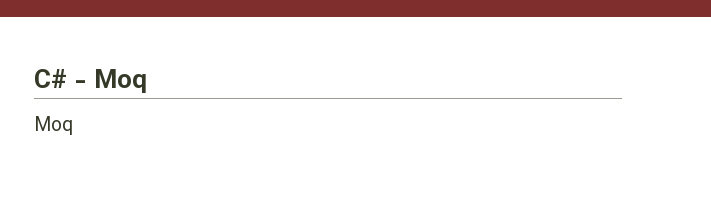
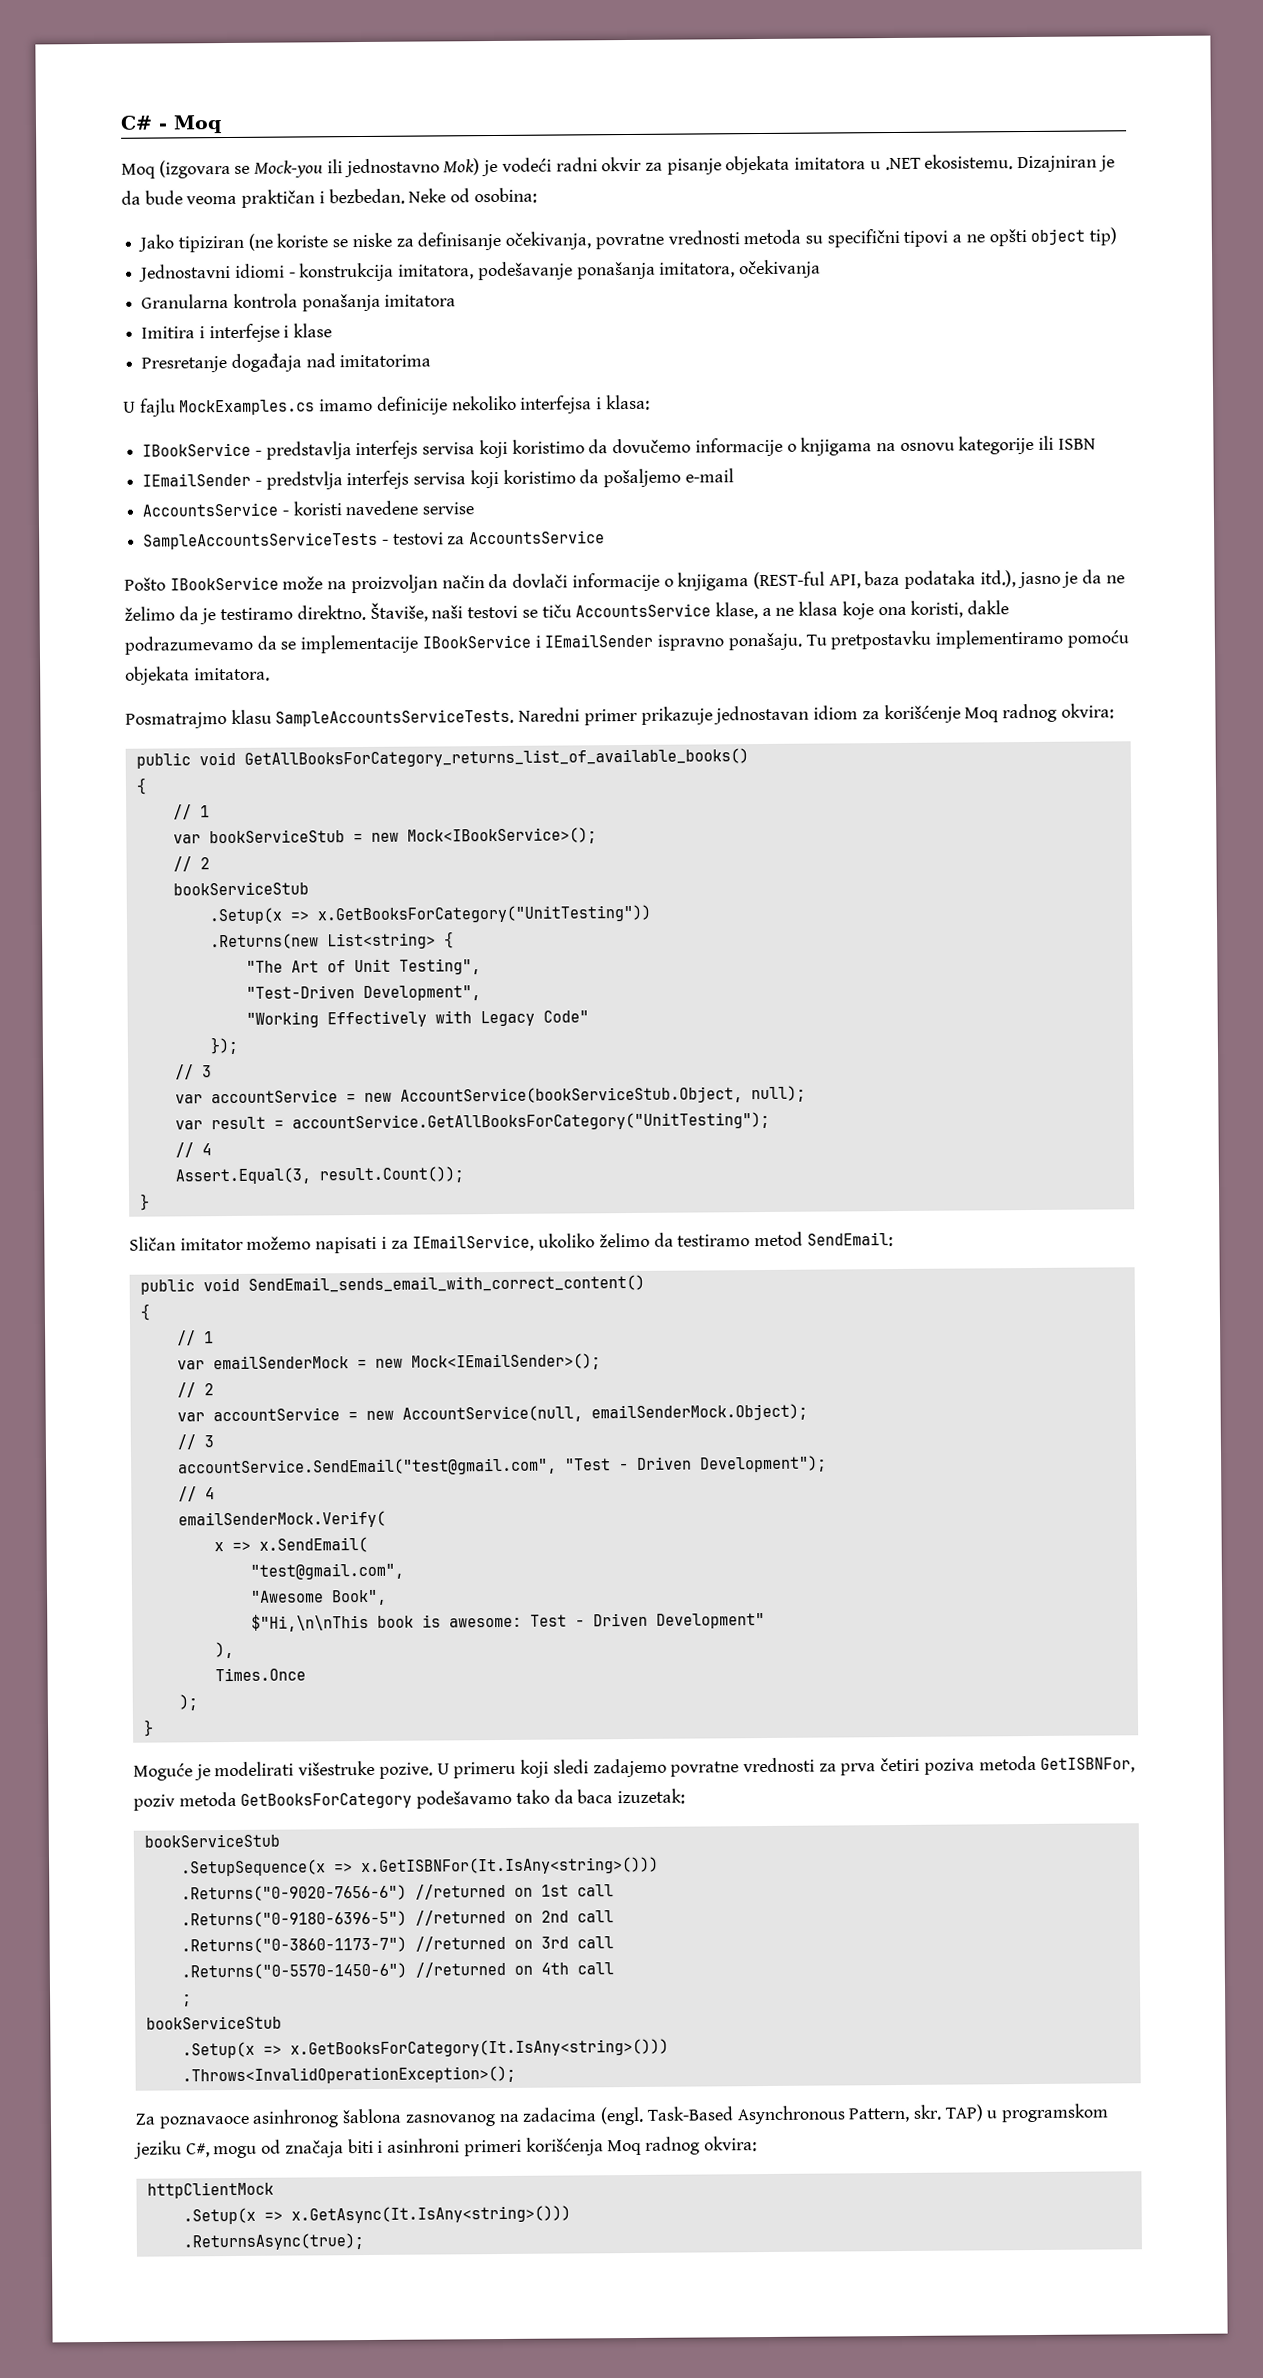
  C# - Moq
- Moq
+ Moq (izgovara se Mock-you ili jednostavno Mok) je vodeći radni okvir za pisanje objekata imitatora u .NET ekosistemu. Dizajniran je da bude veoma praktičan i bezbedan. Neke od osobina:
+ Jako tipiziran (ne koriste se niske za definisanje očekivanja, povratne vrednosti metoda su specifični tipovi a ne opšti object tip)
+ Jednostavni idiomi - konstrukcija imitatora, podešavanje ponašanja imitatora, očekivanja
+ Granularna kontrola ponašanja imitatora
+ Imitira i interfejse i klase
+ Presretanje događaja nad imitatorima
+ U fajlu MockExamples.cs imamo definicije nekoliko interfejsa i klasa:
+ IBookService - predstavlja interfejs servisa koji koristimo da dovučemo informacije o knjigama na osnovu kategorije ili ISBN
+ IEmailSender - predstvlja interfejs servisa koji koristimo da pošaljemo e-mail
+ AccountsService - koristi navedene servise
+ SampleAccountsServiceTests - testovi za AccountsService
+ Pošto IBookService može na proizvoljan način da dovlači informacije o knjigama (REST-ful API, baza podataka itd.), jasno je da ne želimo da je testiramo direktno. Štaviše, naši testovi se tiču AccountsService klase, a ne klasa koje ona koristi, dakle podrazumevamo da se implementacije IBookService i IEmailSender ispravno ponašaju. Tu pretpostavku implementiramo pomoću objekata imitatora.
+ Posmatrajmo klasu SampleAccountsServiceTests. Naredni primer prikazuje jednostavan idiom za korišćenje Moq radnog okvira:
+ public void GetAllBooksForCategory_returns_list_of_available_books()
+ {
+ // 1
+ var bookServiceStub = new Mock<IBookService>();
+ // 2
+ bookServiceStub
+ .Setup(x => x.GetBooksForCategory("UnitTesting"))
+ .Returns(new List<string> {
+ "The Art of Unit Testing",
+ "Test-Driven Development",
+ "Working Effectively with Legacy Code"
+ });
+ // 3
+ var accountService = new AccountService(bookServiceStub.Object, null);
+ var result = accountService.GetAllBooksForCategory("UnitTesting");
+ // 4
+ Assert.Equal(3, result.Count());
+ }
+ Sličan imitator možemo napisati i za IEmailService, ukoliko želimo da testiramo metod SendEmail:
+ public void SendEmail_sends_email_with_correct_content()
+ {
+ // 1
+ var emailSenderMock = new Mock<IEmailSender>();
+ // 2
+ var accountService = new AccountService(null, emailSenderMock.Object);
+ // 3
+ accountService.SendEmail("test@gmail.com", "Test - Driven Development");
+ // 4
+ emailSenderMock.Verify(
+ x => x.SendEmail(
+ "test@gmail.com",
+ "Awesome Book",
+ $"Hi,\n\nThis book is awesome: Test - Driven Development"
+ ),
+ Times.Once
+ );
+ }
+ Moguće je modelirati višestruke pozive. U primeru koji sledi zadajemo povratne vrednosti za prva četiri poziva metoda GetISBNFor, poziv metoda GetBooksForCategory podešavamo tako da baca izuzetak:
+ bookServiceStub
+ .SetupSequence(x => x.GetISBNFor(It.IsAny<string>()))
+ .Returns("0-9020-7656-6") //returned on 1st call
+ .Returns("0-9180-6396-5") //returned on 2nd call
+ .Returns("0-3860-1173-7") //returned on 3rd call
+ .Returns("0-5570-1450-6") //returned on 4th call
+ ;
+ bookServiceStub
+ .Setup(x => x.GetBooksForCategory(It.IsAny<string>()))
+ .Throws<InvalidOperationException>();
+ Za poznavaoce asinhronog šablona zasnovanog na zadacima (engl. Task-Based Asynchronous Pattern, skr. TAP) u programskom jeziku C#, mogu od značaja biti i asinhroni primeri korišćenja Moq radnog okvira:
+ httpClientMock
+ .Setup(x => x.GetAsync(It.IsAny<string>()))
+ .ReturnsAsync(true);

